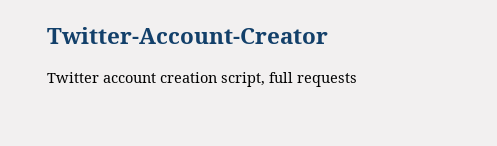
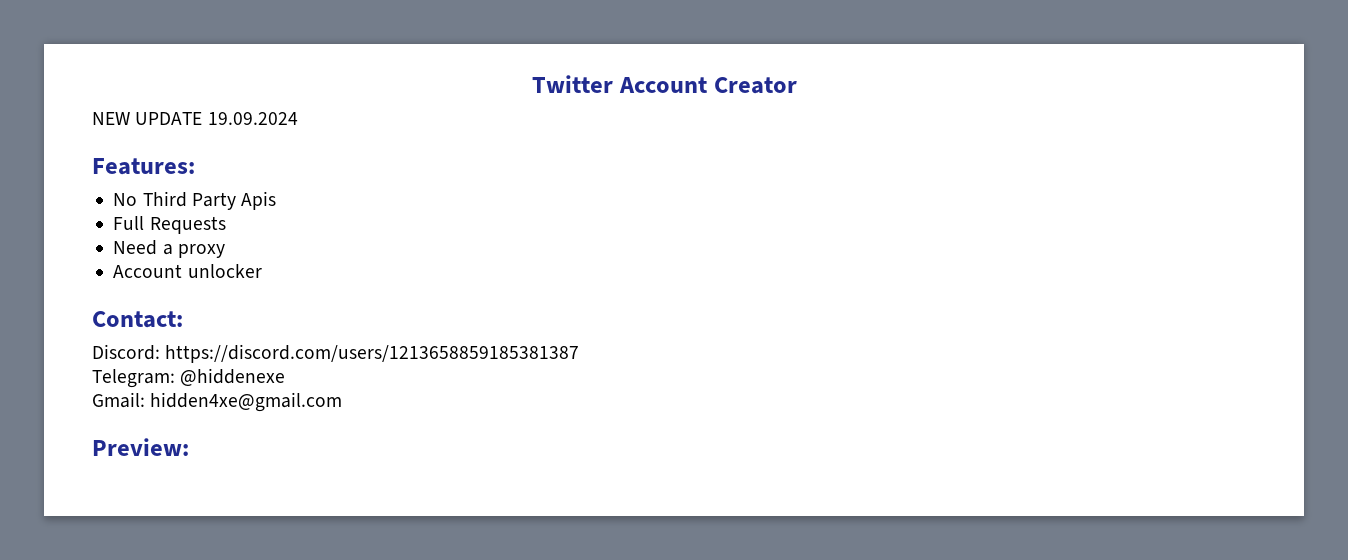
- Twitter-Account-Creator
- Twitter account creation script, full requests
+ Twitter Account Creator
+ NEW UPDATE 19.09.2024
+ Features:
+ No Third Party Apis
+ Full Requests
+ Need a proxy
+ Account unlocker
+ Contact:
+ Discord: https://discord.com/users/1213658859185381387
+ Telegram: @hiddenexe
+ Gmail: hidden4xe@gmail.com
+ Preview:

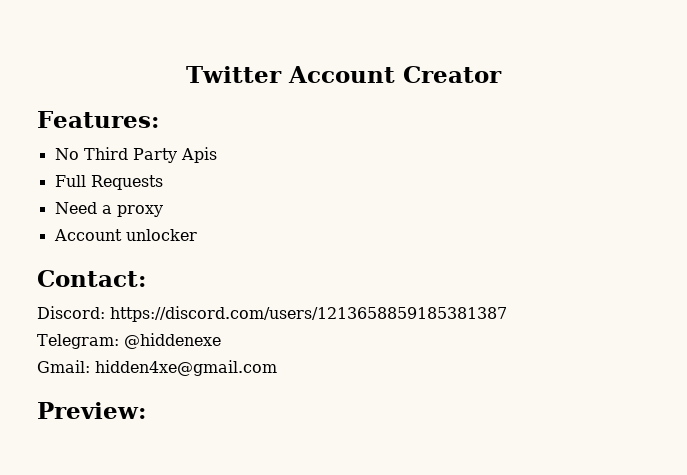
- NEW UPDATE 19.09.2024

